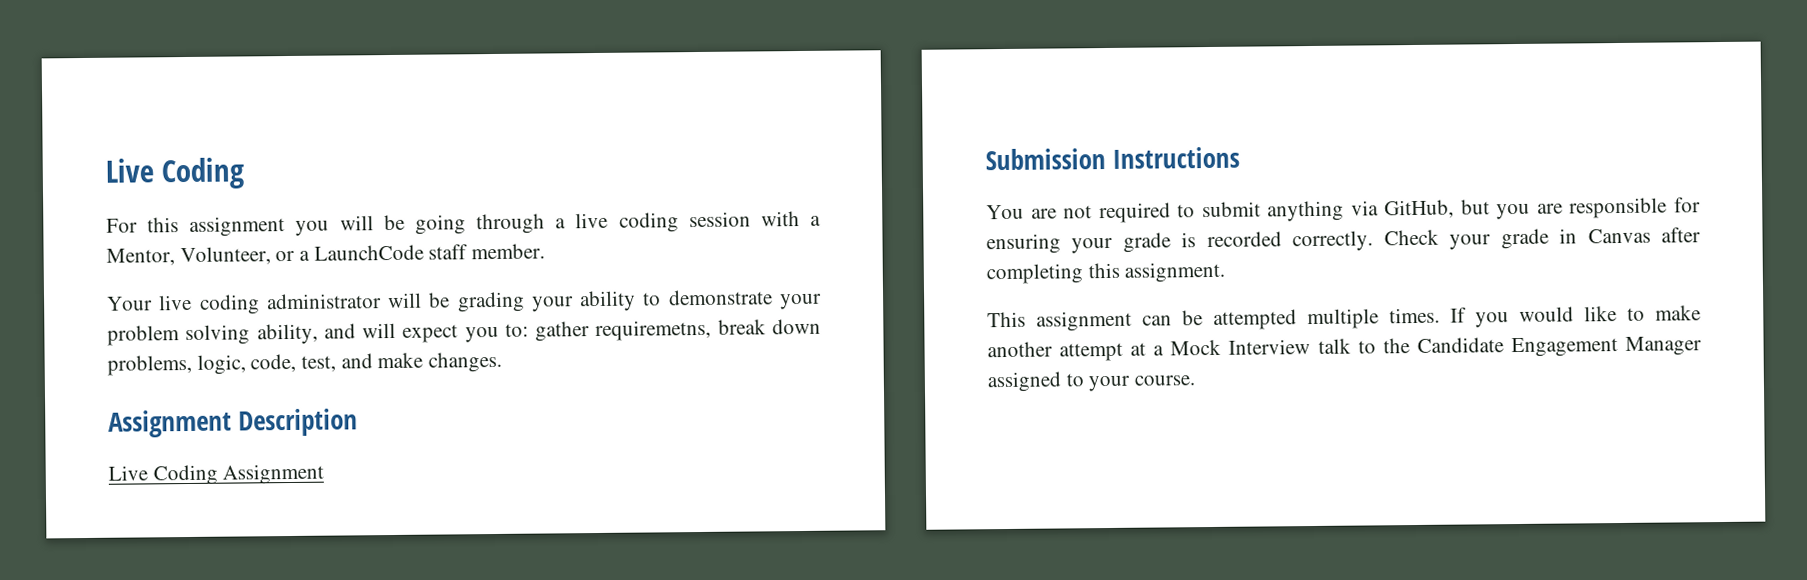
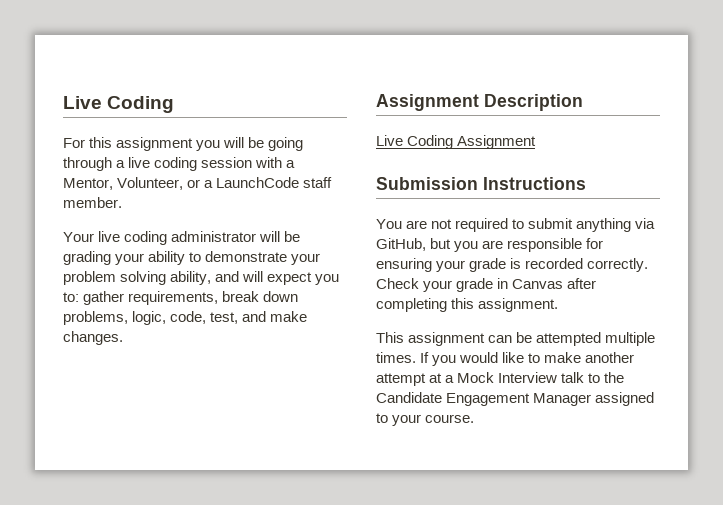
- Your live coding administrator will be grading your ability to demonstrate your problem solving ability, and will expect you to: gather requiremetns, break down problems, logic, code, test, and make changes.
+ Your live coding administrator will be grading your ability to demonstrate your problem solving ability, and will expect you to: gather requirements, break down problems, logic, code, test, and make changes.

